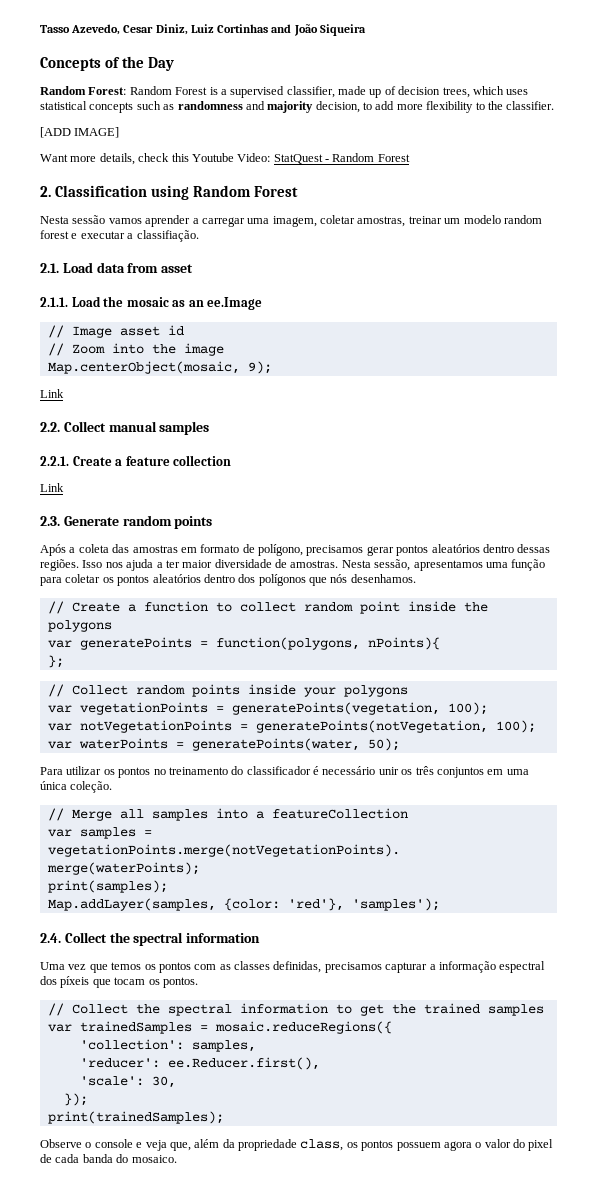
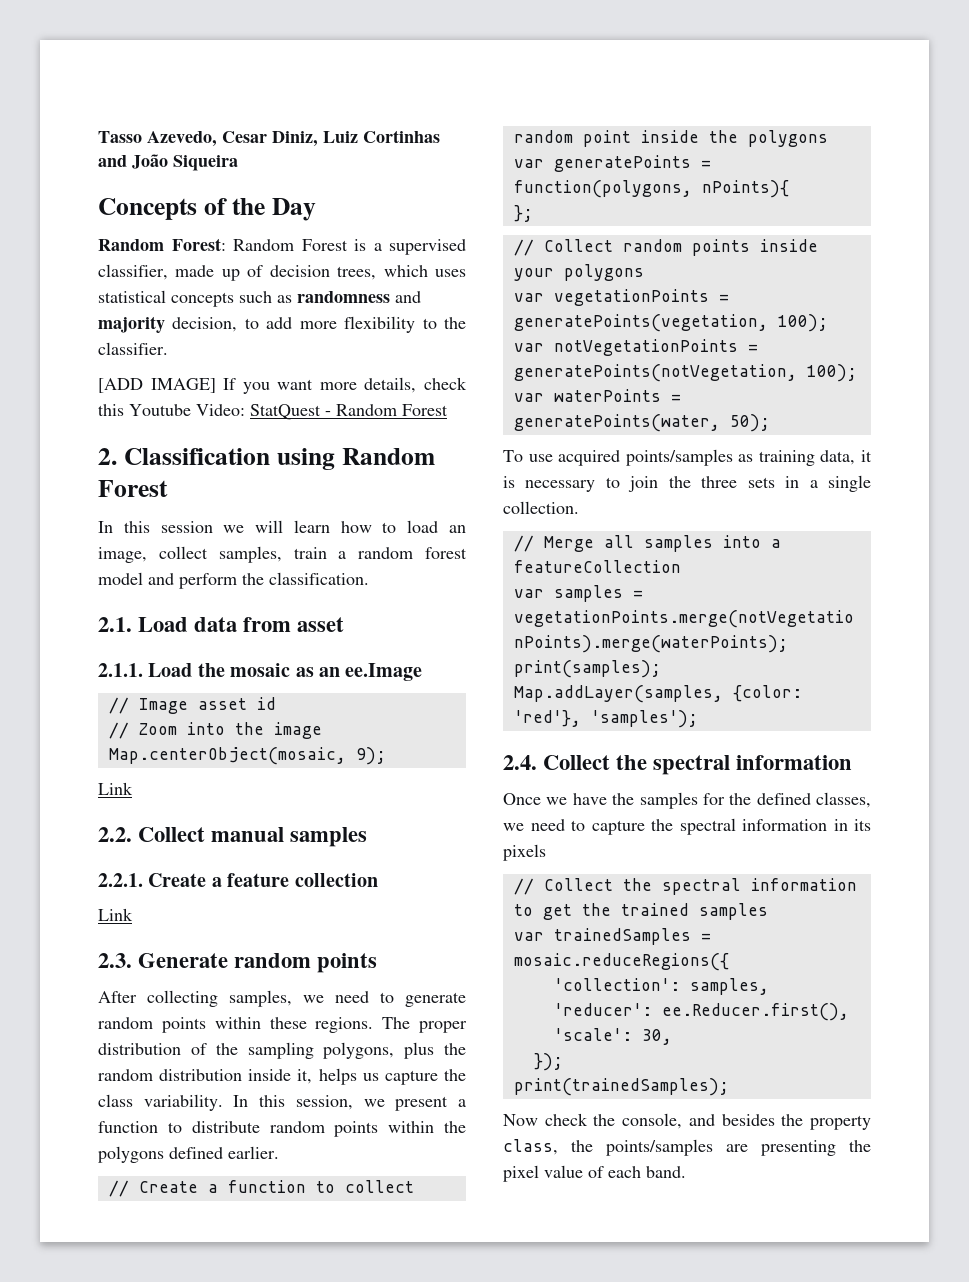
- [ADD IMAGE]
- Want more details, check this Youtube Video: StatQuest - Random Forest
+ [ADD IMAGE] If you want more details, check this Youtube Video: StatQuest - Random Forest
- Nesta sessão vamos aprender a carregar uma imagem, coletar amostras, treinar um modelo random forest e executar a classifiação.
+ In this session we will learn how to load an image, collect samples, train a random forest model and perform the classification.
- Após a coleta das amostras em formato de polígono, precisamos gerar pontos aleatórios dentro dessas regiões. Isso nos ajuda a ter maior diversidade de amostras. Nesta sessão, apresentamos uma função para coletar os pontos aleatórios dentro dos polígonos que nós desenhamos.
+ After collecting samples, we need to generate random points within these regions. The proper distribution of the sampling polygons, plus the random distribution inside it, helps us capture the class variability. In this session, we present a function to distribute random points within the polygons defined earlier.
- Para utilizar os pontos no treinamento do classificador é necessário unir os três conjuntos em uma única coleção.
+ To use acquired points/samples as training data, it is necessary to join the three sets in a single collection.
- Uma vez que temos os pontos com as classes definidas, precisamos capturar a informação espectral dos píxeis que tocam os pontos.
+ Once we have the samples for the defined classes, we need to capture the spectral information in its pixels
- Observe o console e veja que, além da propriedade class, os pontos possuem agora o valor do pixel de cada banda do mosaico.
+ Now check the console, and besides the property class, the points/samples are presenting the pixel value of each band.

